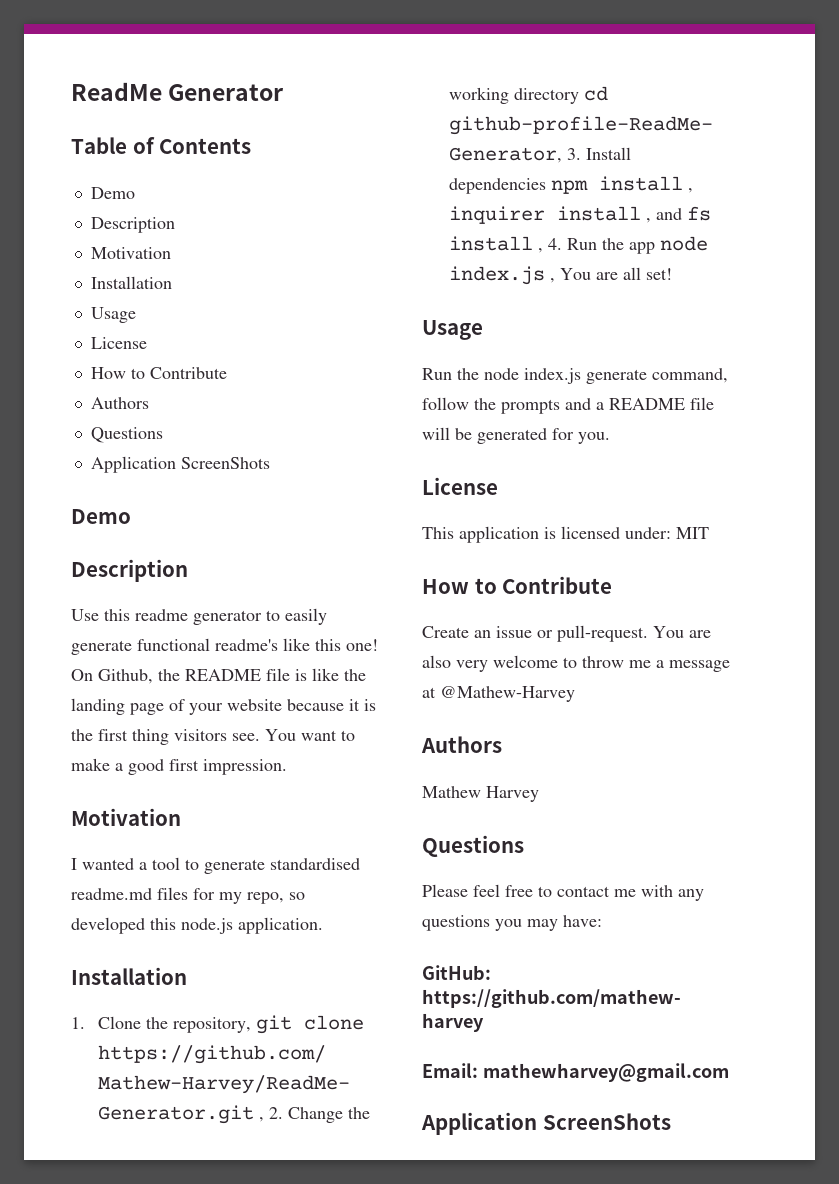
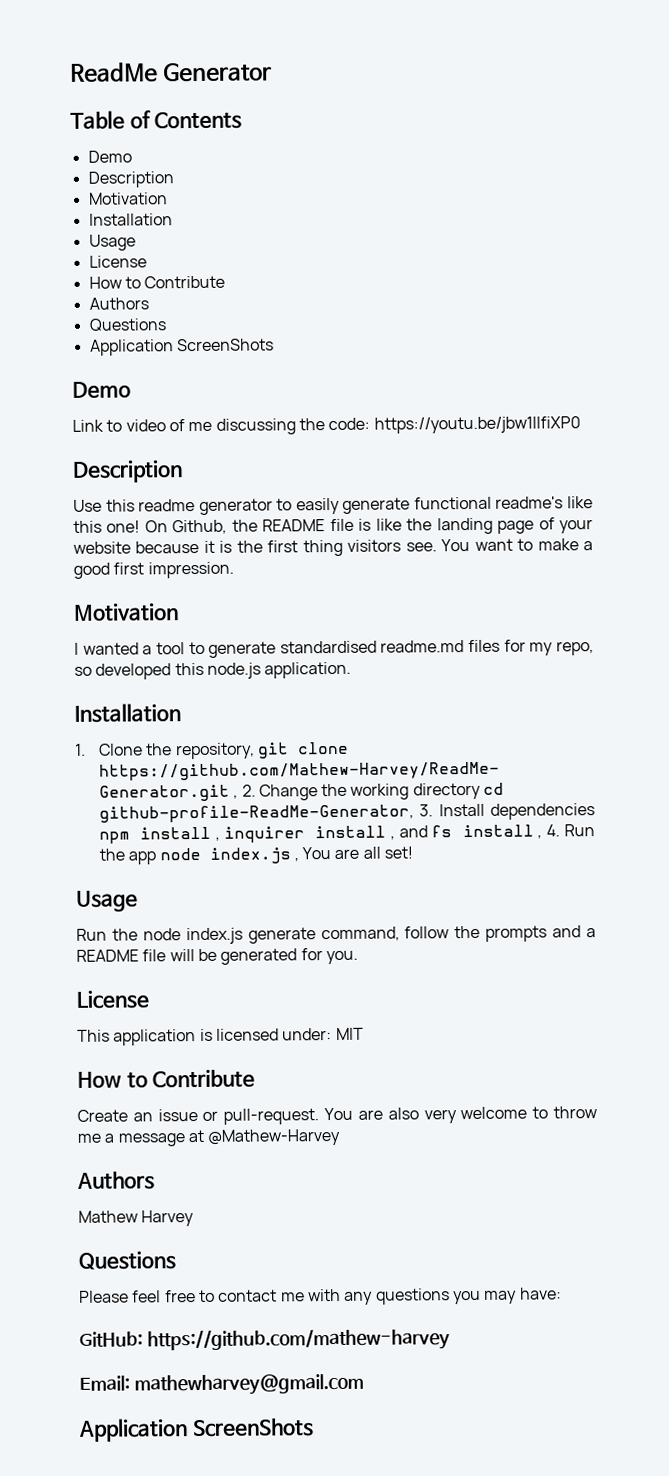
+ Link to video of me discussing the code: https://youtu.be/jbw1IIfiXP0

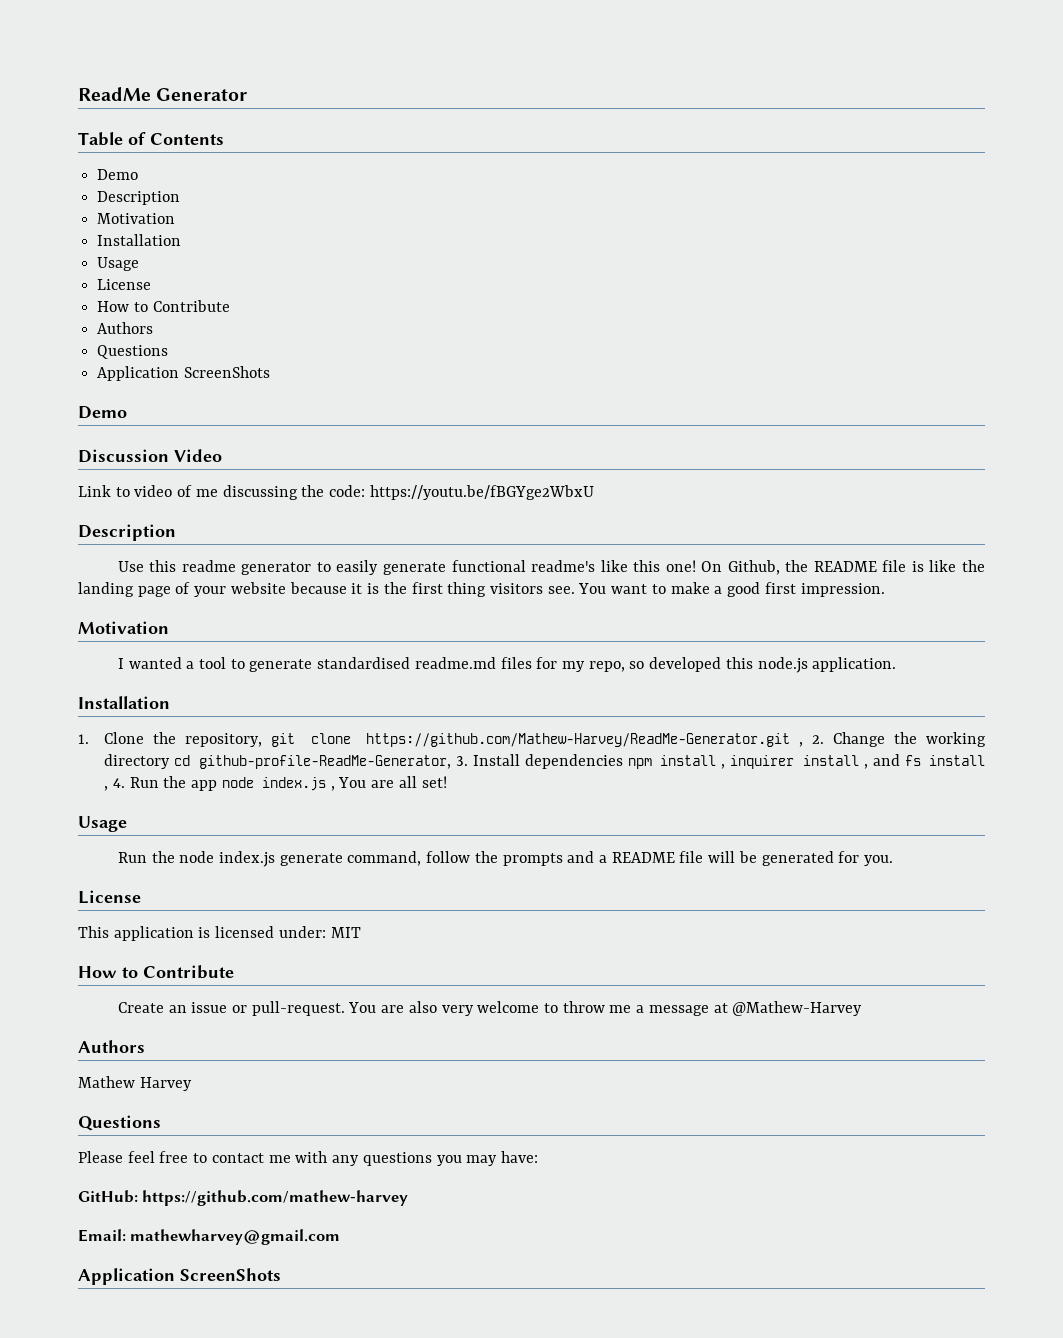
+ Discussion Video
- Link to video of me discussing the code: https://youtu.be/jbw1IIfiXP0
+ Link to video of me discussing the code: https://youtu.be/fBGYge2WbxU

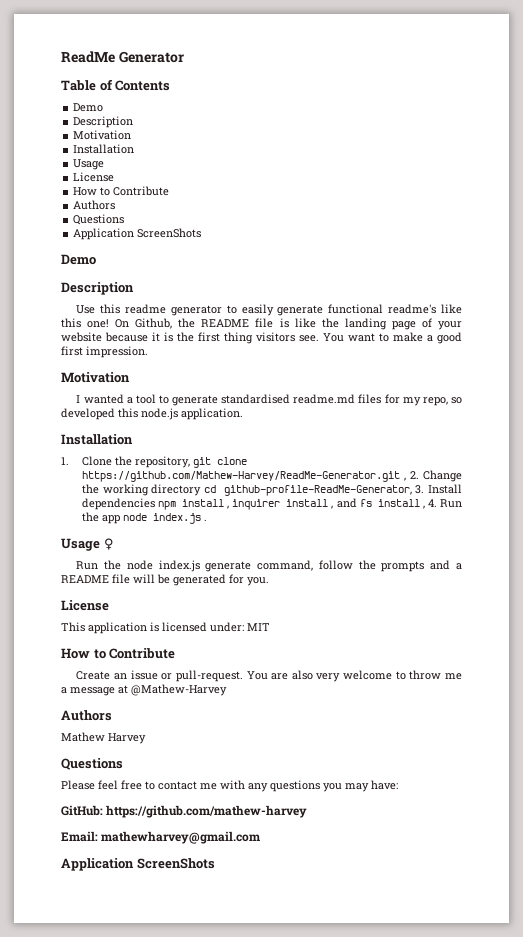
- Discussion Video
- Link to video of me discussing the code: https://youtu.be/fBGYge2WbxU
- 1. Clone the repository, git clone https://github.com/Mathew-Harvey/ReadMe-Generator.git , 2. Change the working directory cd github-profile-ReadMe-Generator, 3. Install dependencies npm install , inquirer install , and fs install , 4. Run the app node index.js , You are all set!
- Usage
+ 1. Clone the repository, git clone https://github.com/Mathew-Harvey/ReadMe-Generator.git , 2. Change the working directory cd github-profile-ReadMe-Generator, 3. Install dependencies npm install , inquirer install , and fs install , 4. Run the app node index.js .
+ Usage ♀

